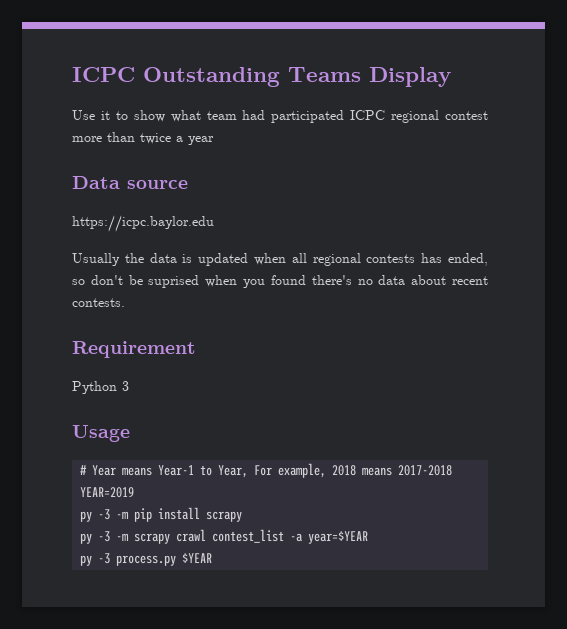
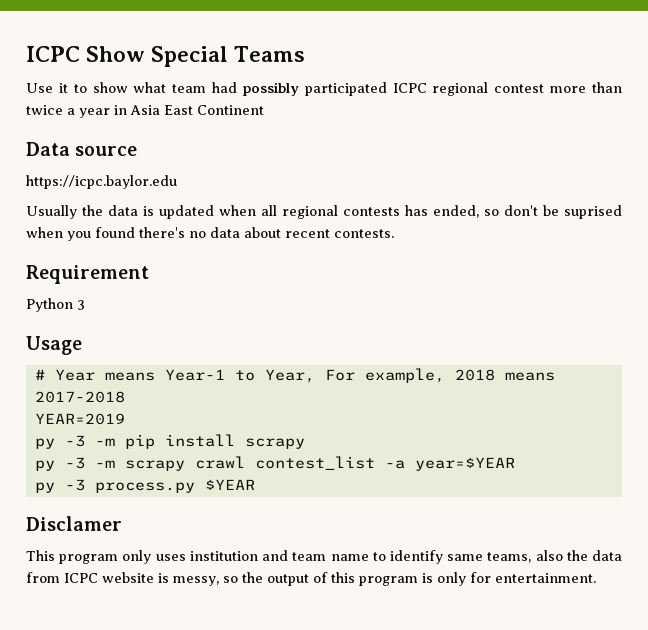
- ICPC Outstanding Teams Display
+ ICPC Show Special Teams
- Use it to show what team had participated ICPC regional contest more than twice a year
+ Use it to show what team had possibly participated ICPC regional contest more than twice a year in Asia East Continent
+ Disclamer
+ This program only uses institution and team name to identify same teams, also the data from ICPC website is messy, so the output of this program is only for entertainment.

